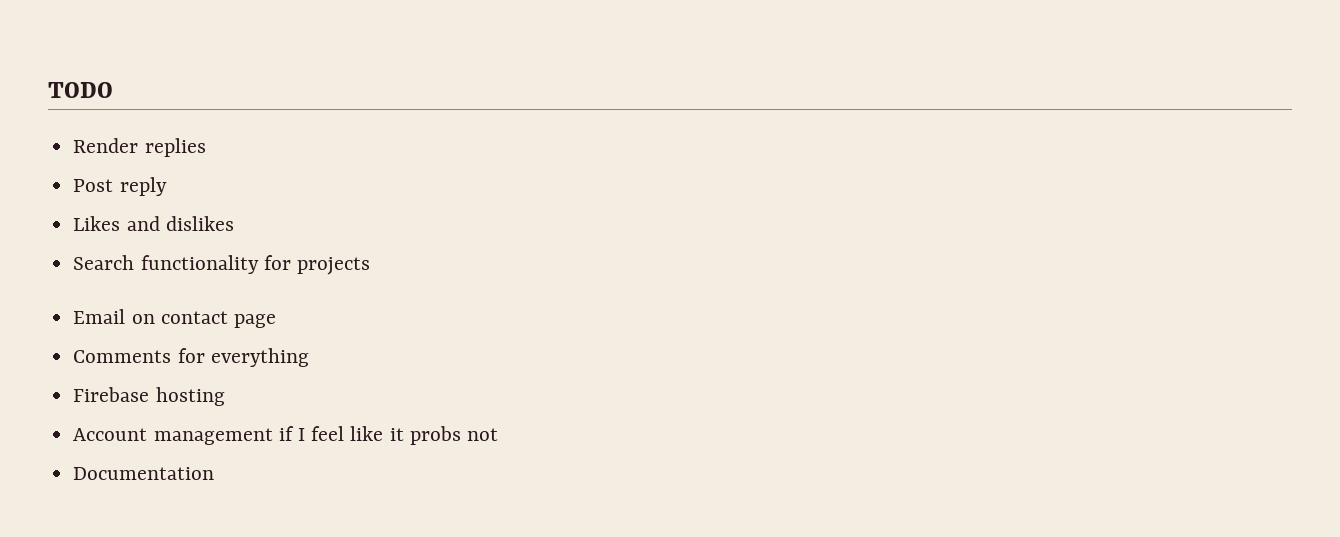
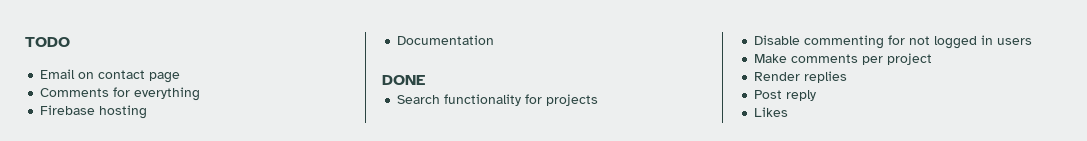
- Render replies
- Post reply
- Likes and dislikes
- Search functionality for projects
- Account management if I feel like it probs not
  Documentation
+ DONE
+ Search functionality for projects
+ Disable commenting for not logged in users
+ Make comments per project
+ Render replies
+ Post reply
+ Likes

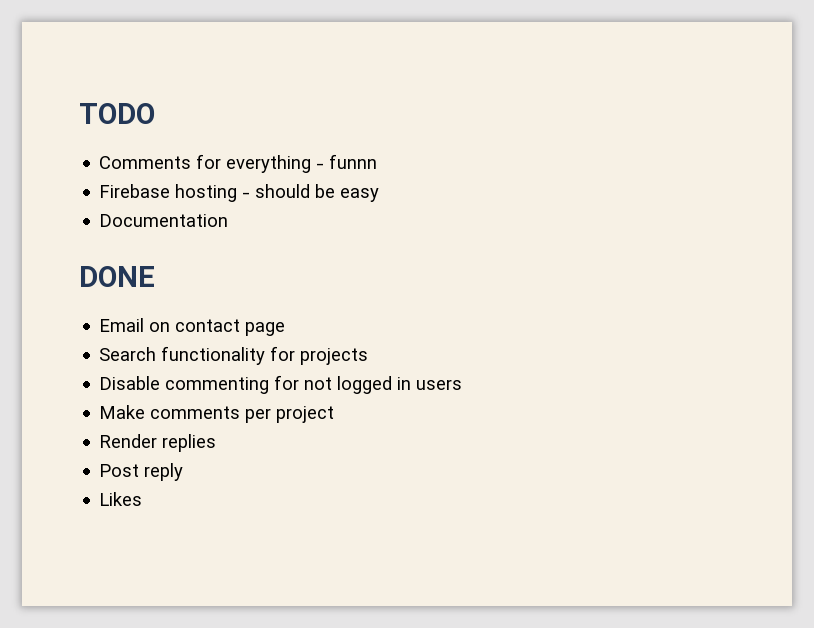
- Email on contact page
- Comments for everything
- Firebase hosting
+ Comments for everything - funnn
+ Firebase hosting - should be easy
  Documentation
  DONE
+ Email on contact page

